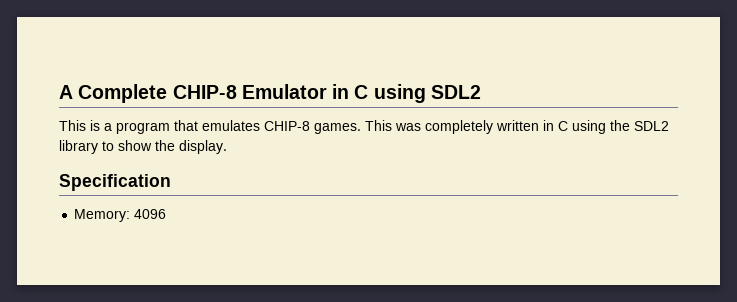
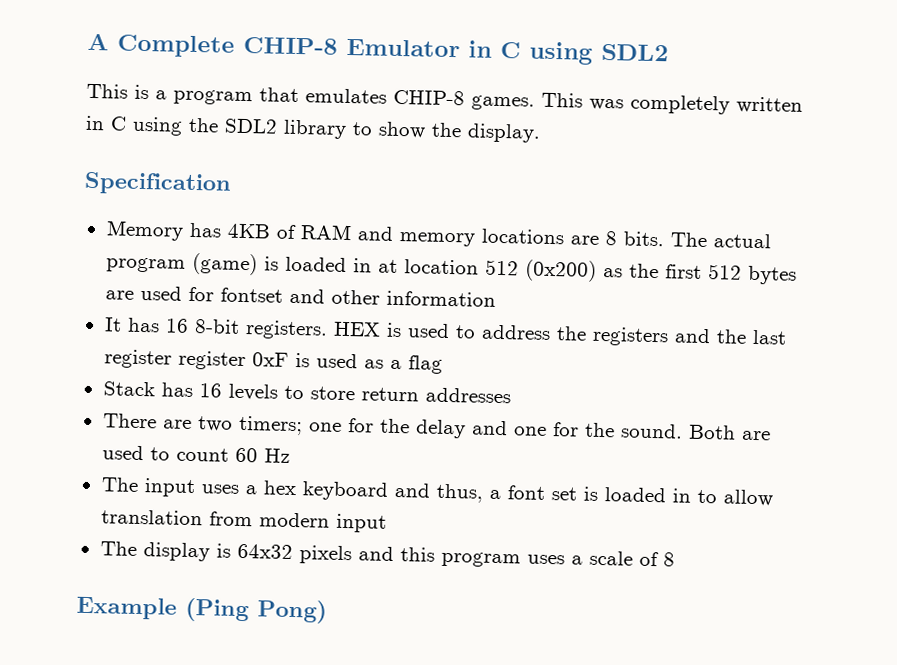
- Memory: 4096
+ Memory has 4KB of RAM and memory locations are 8 bits. The actual program (game) is loaded in at location 512 (0x200) as the first 512 bytes are used for fontset and other information
+ It has 16 8-bit registers. HEX is used to address the registers and the last register register 0xF is used as a flag
+ Stack has 16 levels to store return addresses
+ There are two timers; one for the delay and one for the sound. Both are used to count 60 Hz
+ The input uses a hex keyboard and thus, a font set is loaded in to allow translation from modern input
+ The display is 64x32 pixels and this program uses a scale of 8
+ Example (Ping Pong)

